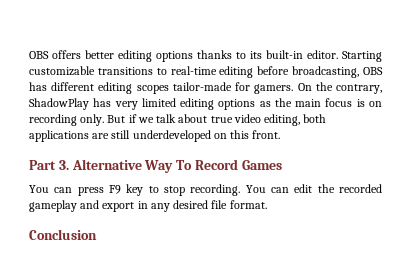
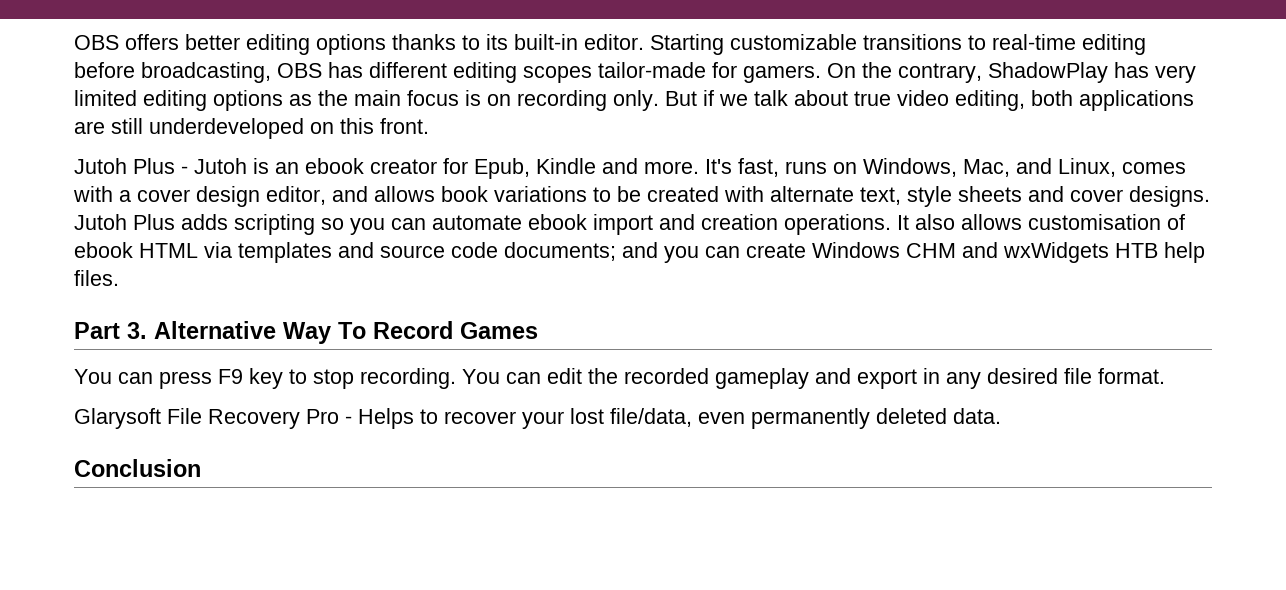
+ Jutoh Plus - Jutoh is an ebook creator for Epub, Kindle and more. It's fast, runs on Windows, Mac, and Linux, comes with a cover design editor, and allows book variations to be created with alternate text, style sheets and cover designs. Jutoh Plus adds scripting so you can automate ebook import and creation operations. It also allows customisation of ebook HTML via templates and source code documents; and you can create Windows CHM and wxWidgets HTB help files.
+ Glarysoft File Recovery Pro - Helps to recover your lost file/data, even permanently deleted data.

